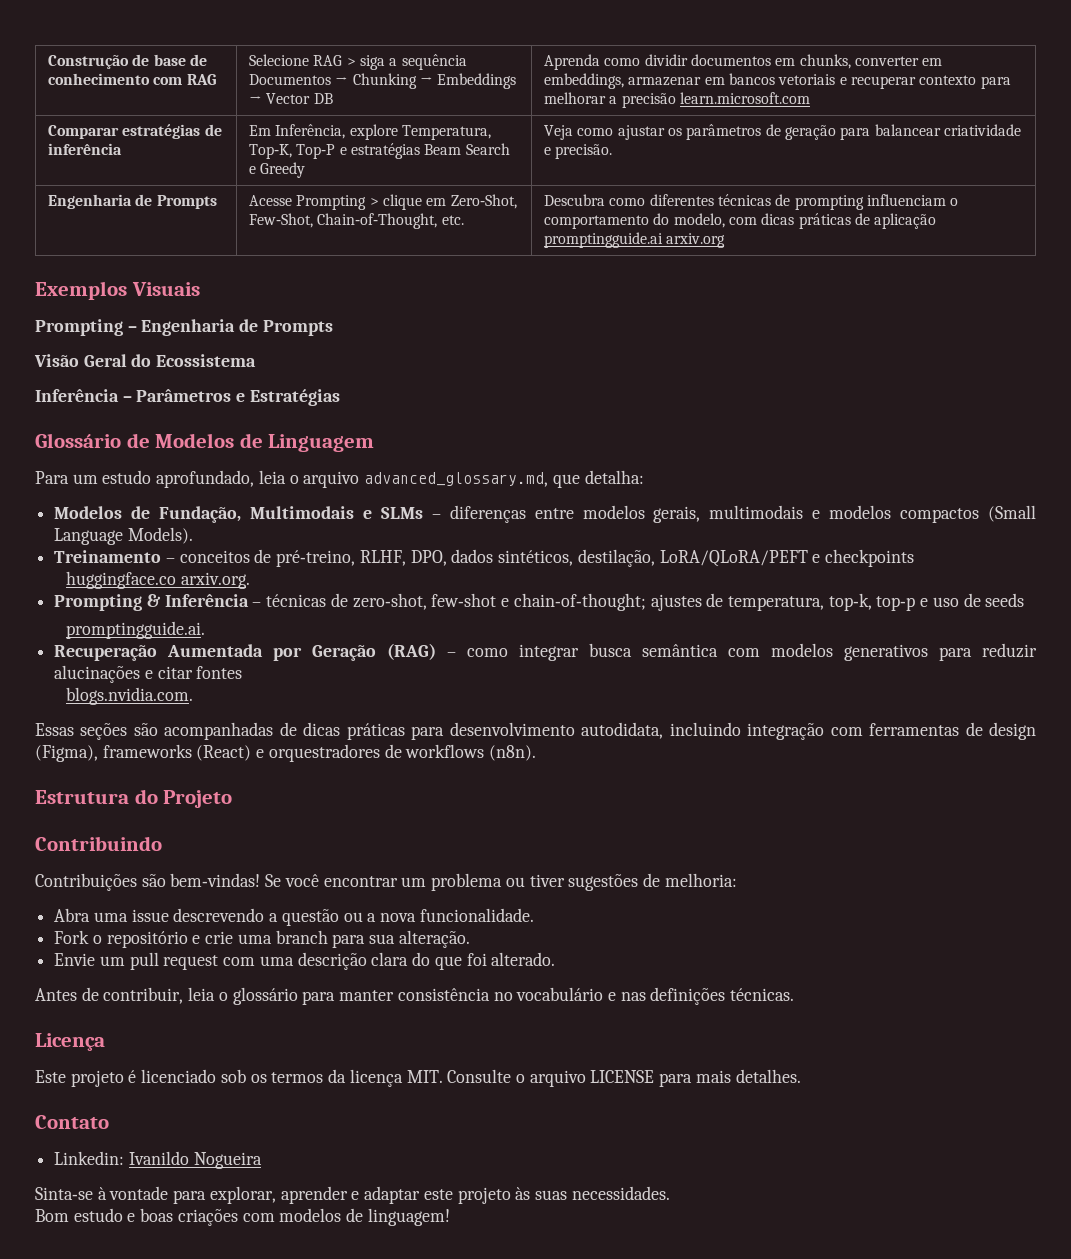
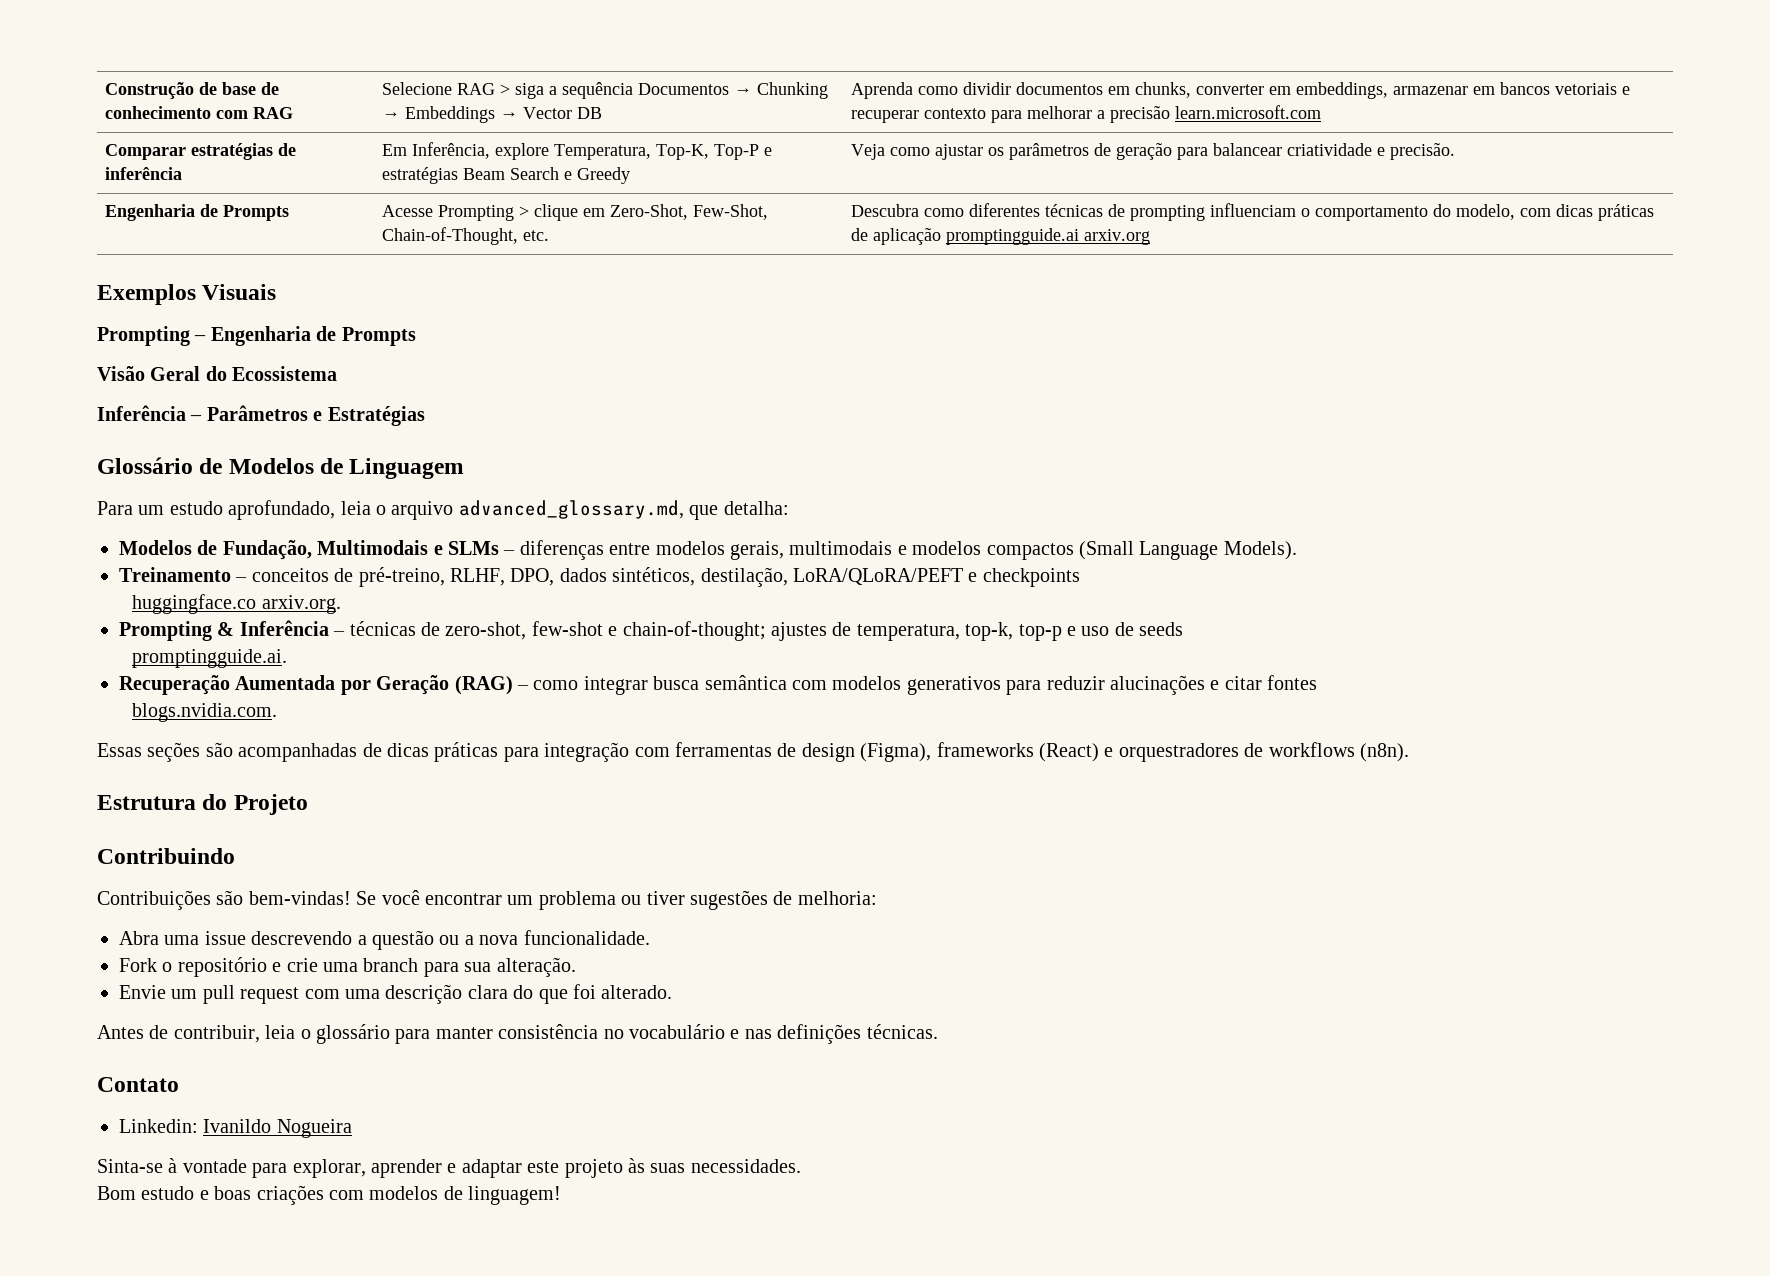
- Essas seções são acompanhadas de dicas práticas para desenvolvimento autodidata, incluindo integração com ferramentas de design (Figma), frameworks (React) e orquestradores de workflows (n8n).
+ Essas seções são acompanhadas de dicas práticas para integração com ferramentas de design (Figma), frameworks (React) e orquestradores de workflows (n8n).
- Licença
- Este projeto é licenciado sob os termos da licença MIT. Consulte o arquivo LICENSE para mais detalhes.

